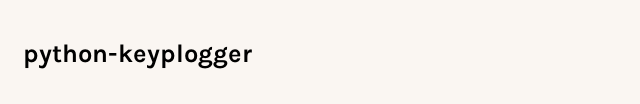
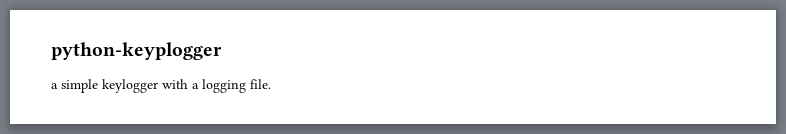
+ a simple keylogger with a logging file.

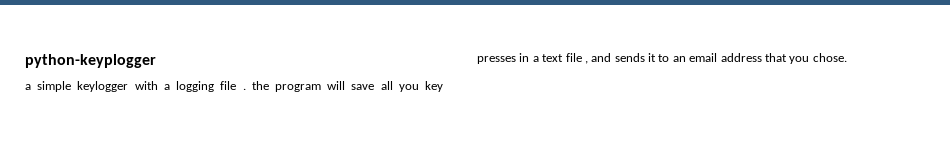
- a simple keylogger with a logging file.
+ a simple keylogger with a logging file . the program will save all you key presses in a text file , and sends it to an email address that you chose.

